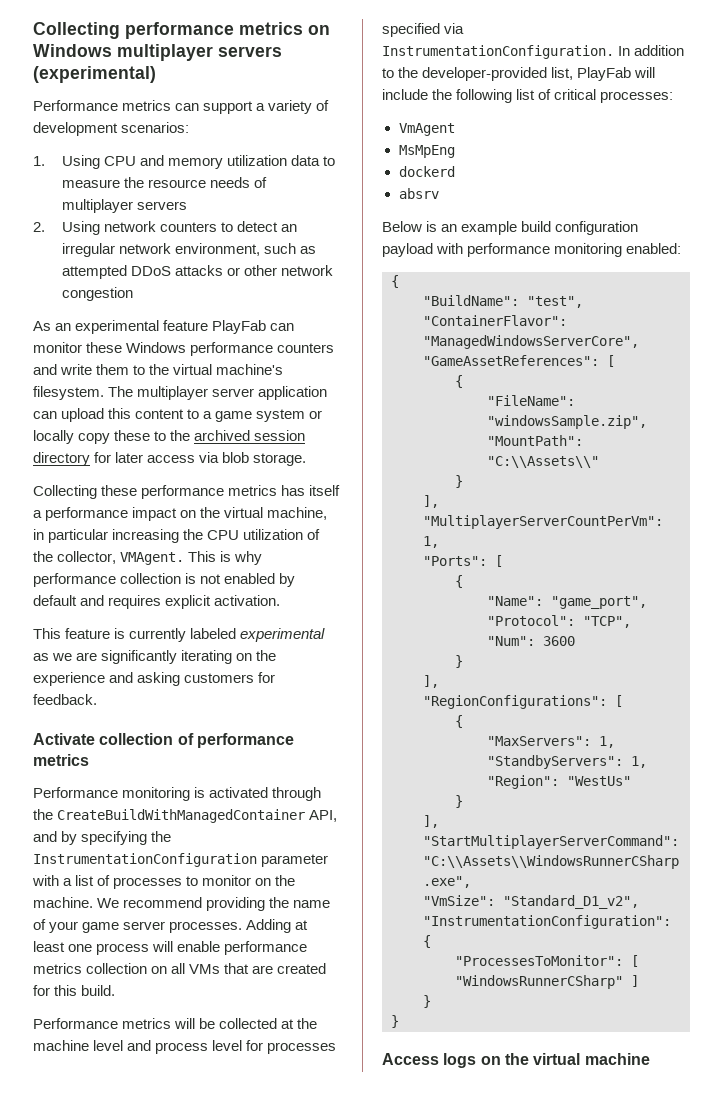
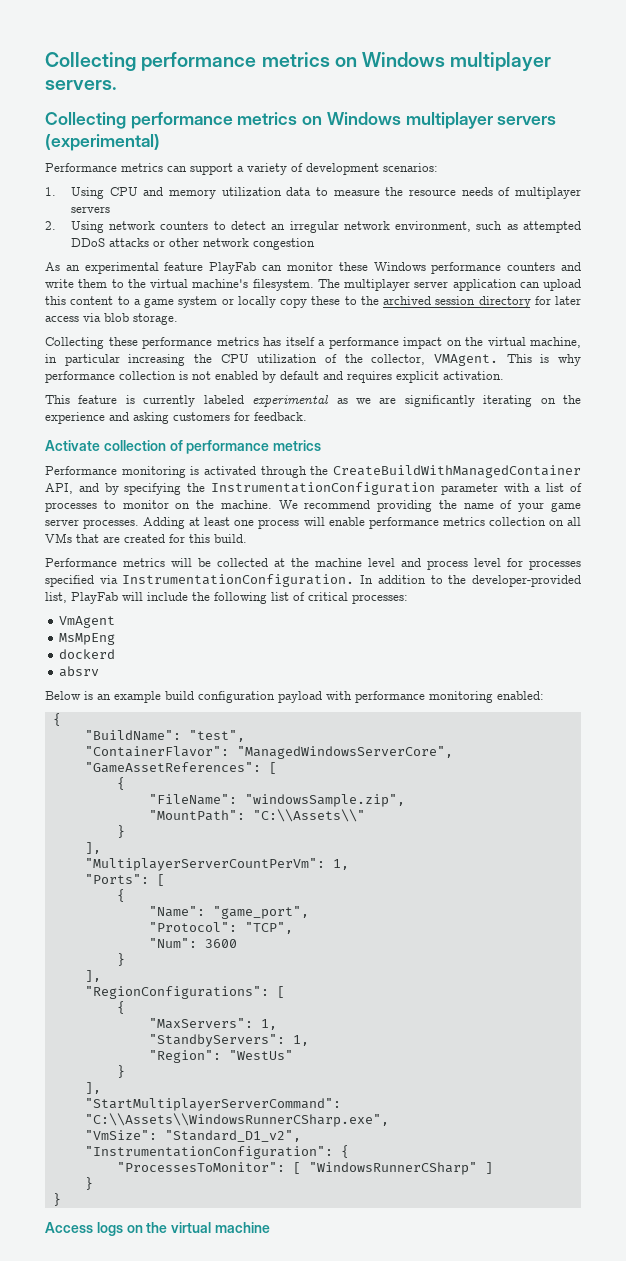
+ Collecting performance metrics on Windows multiplayer servers.

